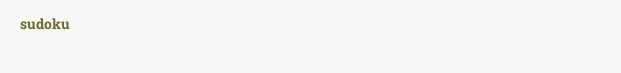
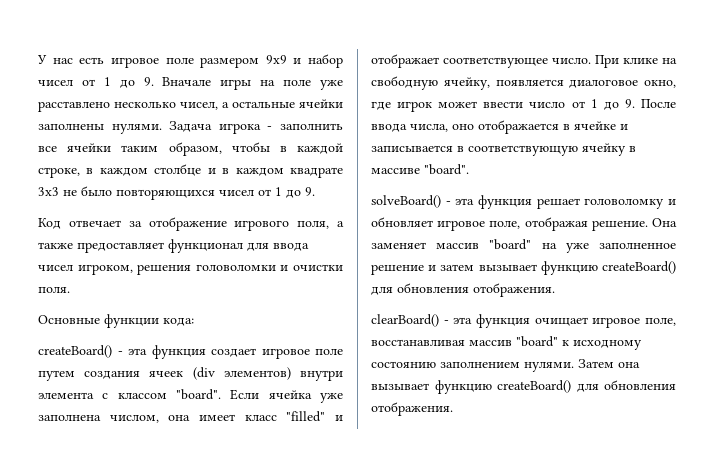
- sudoku
+ У нас есть игровое поле размером 9x9 и набор чисел от 1 до 9. Вначале игры на поле уже расставлено несколько чисел, а остальные ячейки заполнены нулями. Задача игрока - заполнить все ячейки таким образом, чтобы в каждой строке, в каждом столбце и в каждом квадрате 3x3 не было повторяющихся чисел от 1 до 9.
+ Код отвечает за отображение игрового поля, а также предоставляет функционал для ввода чисел игроком, решения головоломки и очистки поля.
+ Основные функции кода:
+ createBoard() - эта функция создает игровое поле путем создания ячеек (div элементов) внутри элемента с классом "board". Если ячейка уже заполнена числом, она имеет класс "filled" и отображает соответствующее число. При клике на свободную ячейку, появляется диалоговое окно, где игрок может ввести число от 1 до 9. После ввода числа, оно отображается в ячейке и записывается в соответствующую ячейку в массиве "board".
+ solveBoard() - эта функция решает головоломку и обновляет игровое поле, отображая решение. Она заменяет массив "board" на уже заполненное решение и затем вызывает функцию createBoard() для обновления отображения.
+ clearBoard() - эта функция очищает игровое поле, восстанавливая массив "board" к исходному состоянию заполнением нулями. Затем она вызывает функцию createBoard() для обновления отображения.

